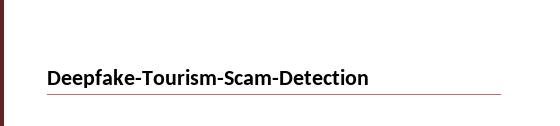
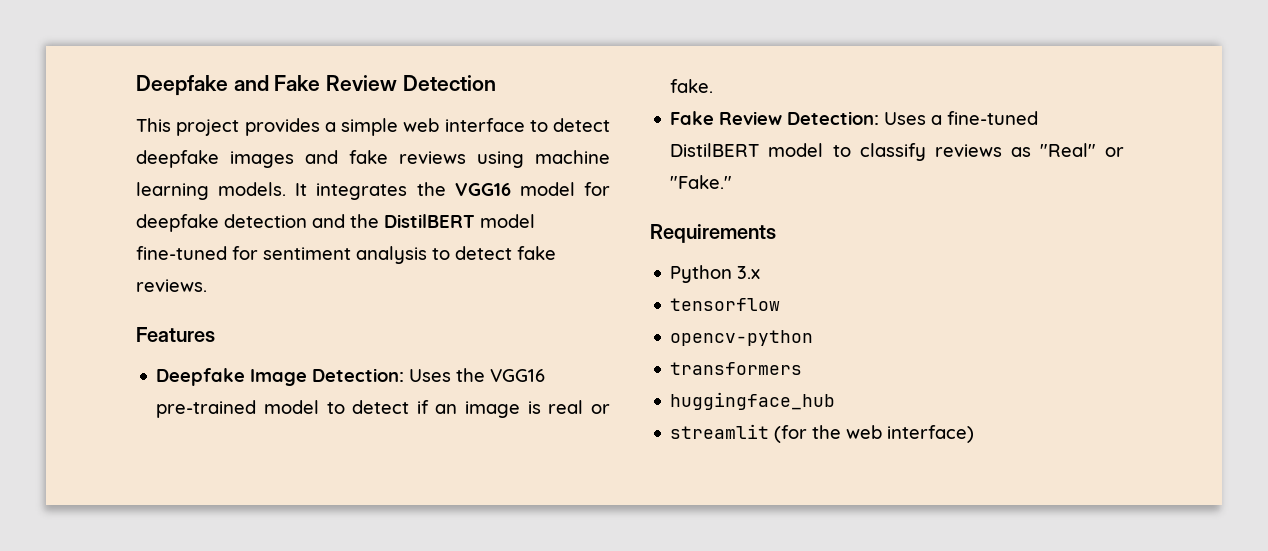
- Deepfake-Tourism-Scam-Detection
+ Deepfake and Fake Review Detection
+ This project provides a simple web interface to detect deepfake images and fake reviews using machine learning models. It integrates the VGG16 model for deepfake detection and the DistilBERT model fine-tuned for sentiment analysis to detect fake reviews.
+ Features
+ Deepfake Image Detection: Uses the VGG16 pre-trained model to detect if an image is real or fake.
+ Fake Review Detection: Uses a fine-tuned DistilBERT model to classify reviews as "Real" or "Fake."
+ Requirements
+ Python 3.x
+ tensorflow
+ opencv-python
+ transformers
+ huggingface_hub
+ streamlit (for the web interface)

